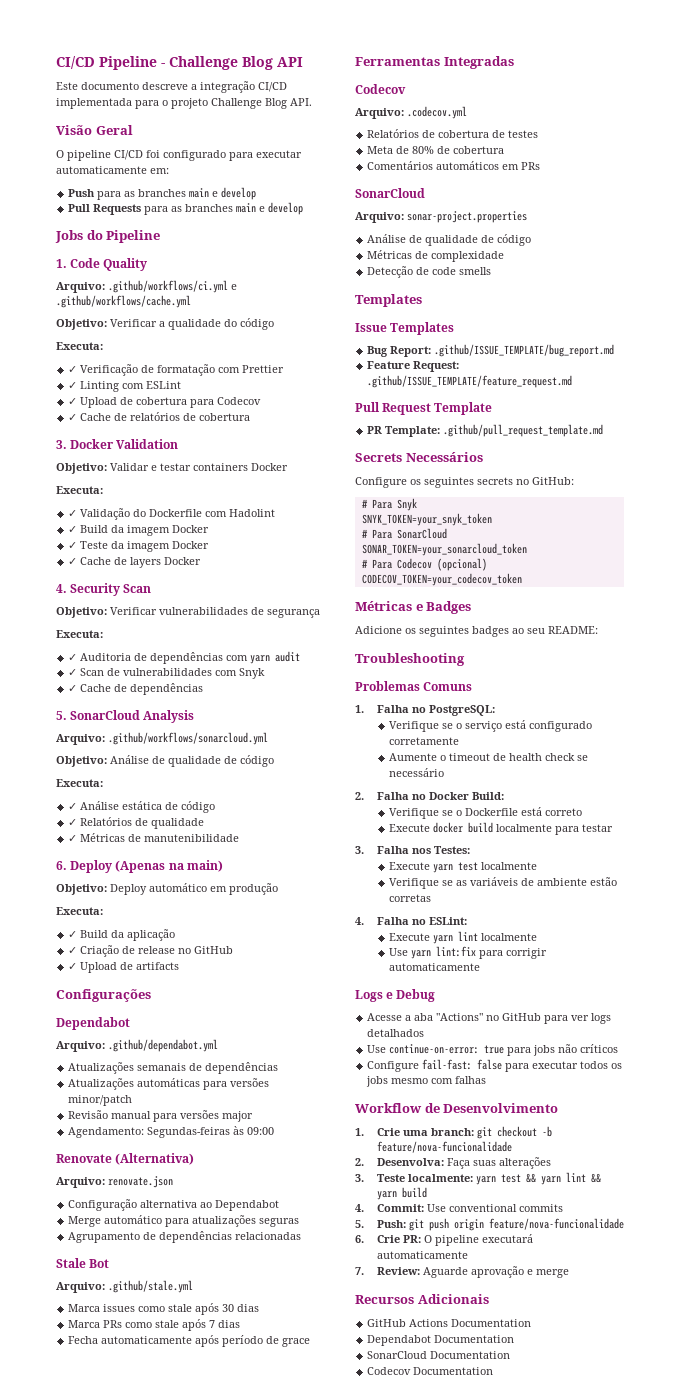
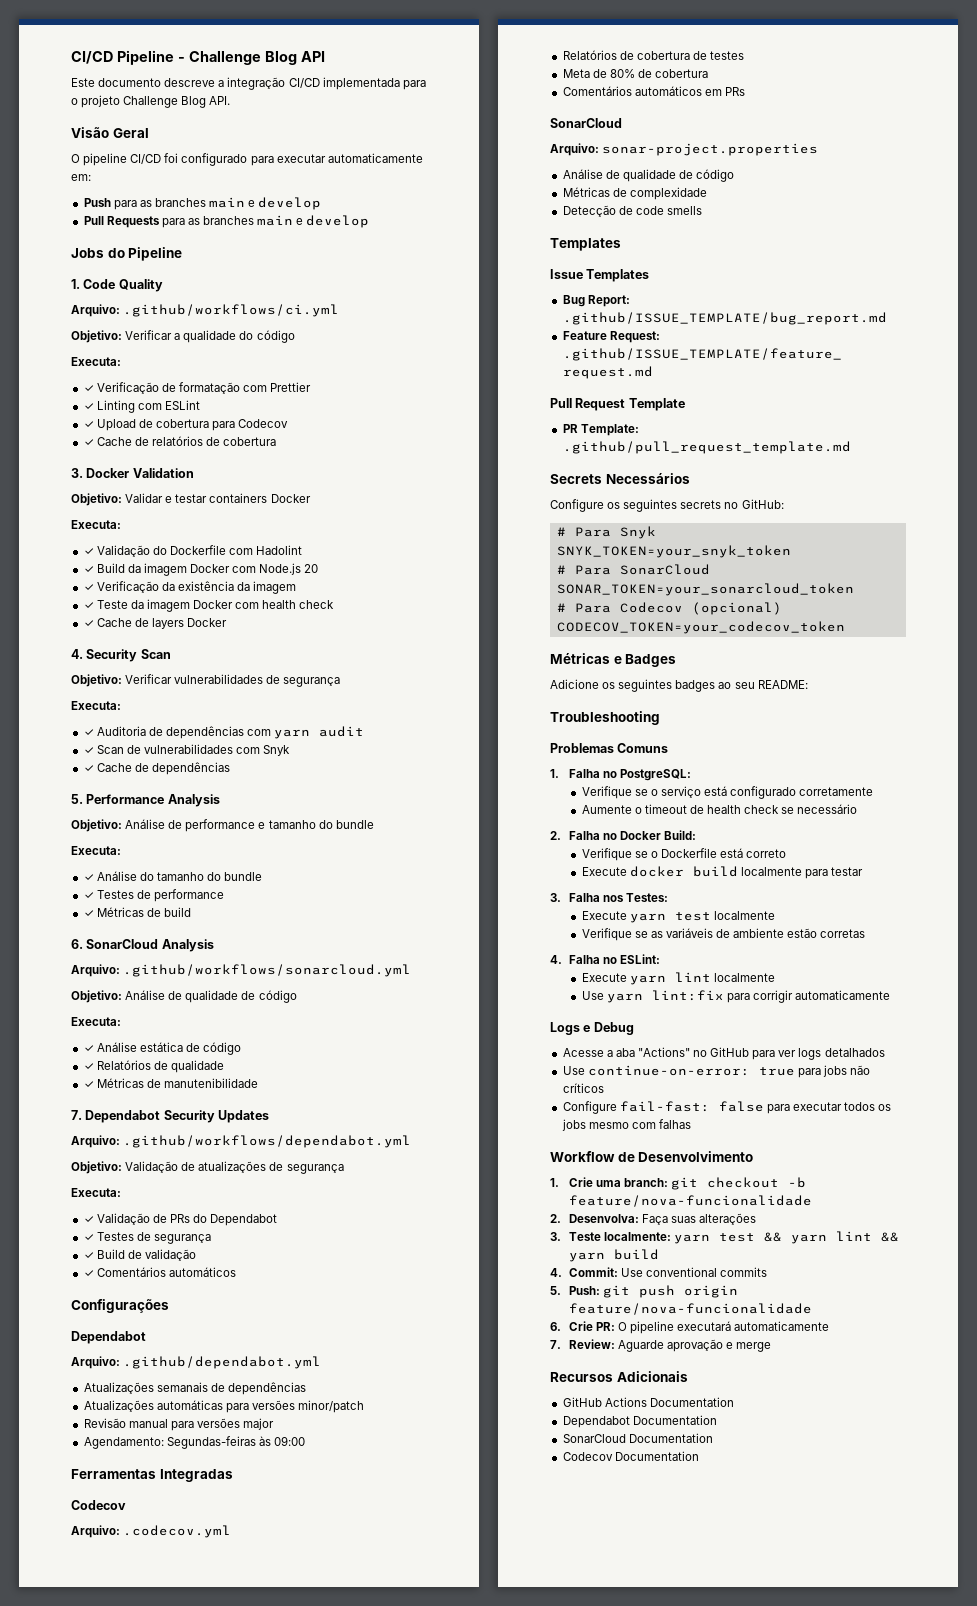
- Arquivo: .github/workflows/ci.yml e .github/workflows/cache.yml
+ Arquivo: .github/workflows/ci.yml
- ✓ Build da imagem Docker
+ ✓ Build da imagem Docker com Node.js 20
+ ✓ Verificação da existência da imagem
- ✓ Teste da imagem Docker
+ ✓ Teste da imagem Docker com health check
- 5. SonarCloud Analysis
+ 5. Performance Analysis
+ Objetivo: Análise de performance e tamanho do bundle
+ Executa:
+ ✓ Análise do tamanho do bundle
+ ✓ Testes de performance
+ ✓ Métricas de build
+ 6. SonarCloud Analysis
- 6. Deploy (Apenas na main)
- Objetivo: Deploy automático em produção
+ 7. Dependabot Security Updates
+ Arquivo: .github/workflows/dependabot.yml
+ Objetivo: Validação de atualizações de segurança
  Executa:
- ✓ Build da aplicação
- ✓ Criação de release no GitHub
- ✓ Upload de artifacts
+ ✓ Validação de PRs do Dependabot
+ ✓ Testes de segurança
+ ✓ Build de validação
+ ✓ Comentários automáticos
- Renovate (Alternativa)
- Arquivo: renovate.json
- Configuração alternativa ao Dependabot
- Merge automático para atualizações seguras
- Agrupamento de dependências relacionadas
- Stale Bot
- Arquivo: .github/stale.yml
- Marca issues como stale após 30 dias
- Marca PRs como stale após 7 dias
- Fecha automaticamente após período de grace

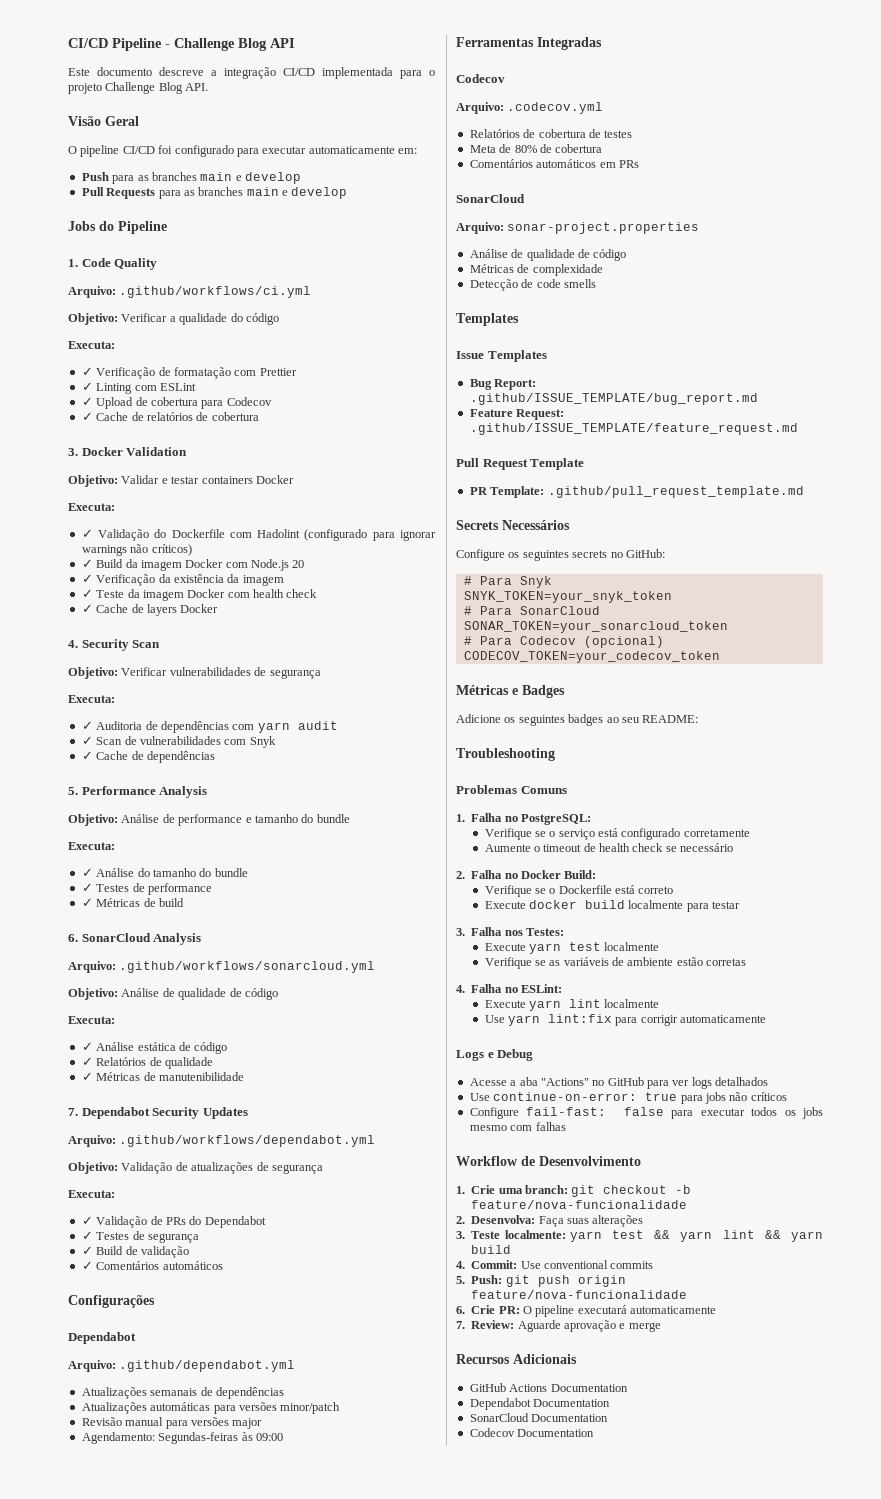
- ✓ Validação do Dockerfile com Hadolint
+ ✓ Validação do Dockerfile com Hadolint (configurado para ignorar warnings não críticos)

